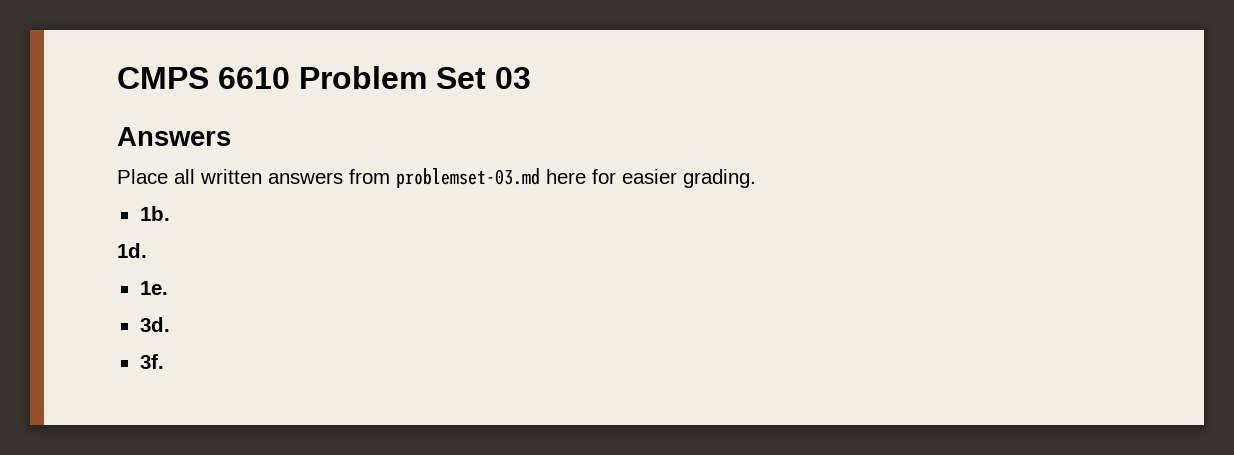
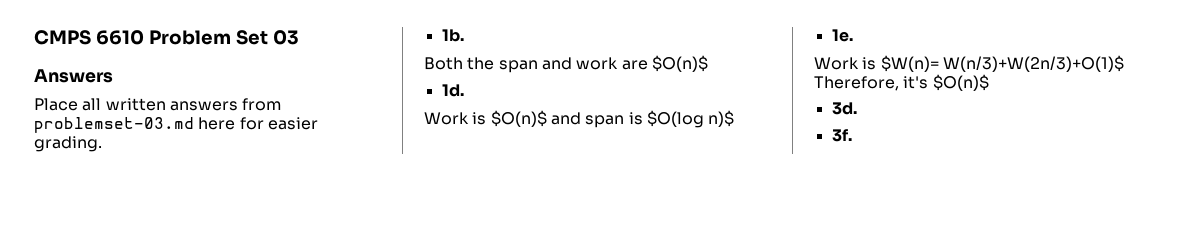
+ Both the span and work are $O(n)$
  1d.
+ Work is $O(n)$ and span is $O(log n)$
  1e.
+ Work is $W(n)= W(n/3)+W(2n/3)+O(1)$ Therefore, it's $O(n)$

